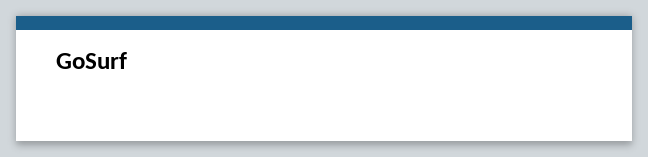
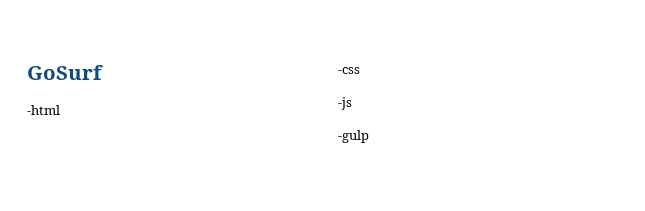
+ -html
+ -css
+ -js
+ -gulp

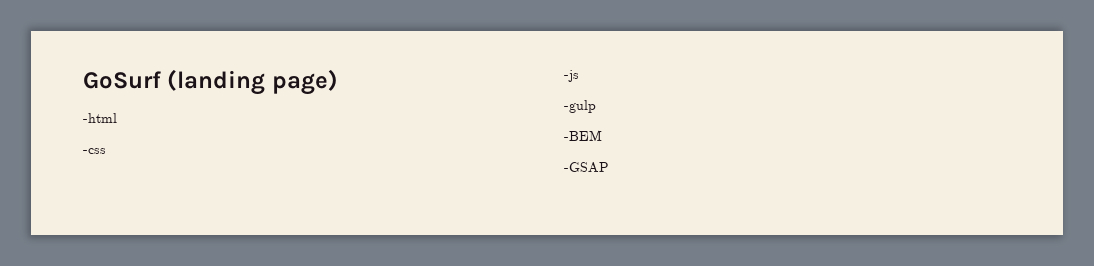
- GoSurf
+ GoSurf (landing page)
+ -BEM
+ -GSAP

